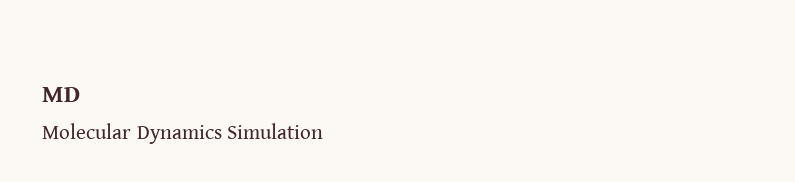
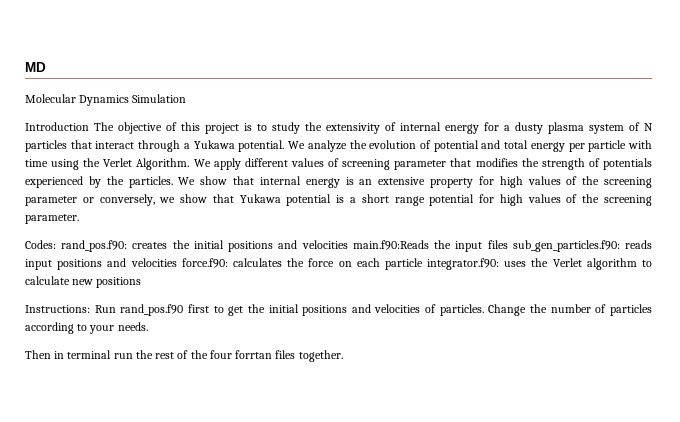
+ Introduction The objective of this project is to study the extensivity of internal energy for a dusty plasma system of N particles that interact through a Yukawa potential. We analyze the evolution of potential and total energy per particle with time using the Verlet Algorithm. We apply different values of screening parameter that modifies the strength of potentials experienced by the particles. We show that internal energy is an extensive property for high values of the screening parameter or conversely, we show that Yukawa potential is a short range potential for high values of the screening parameter.
+ Codes: rand_pos.f90: creates the initial positions and velocities main.f90:Reads the input files sub_gen_particles.f90: reads input positions and velocities force.f90: calculates the force on each particle integrator.f90: uses the Verlet algorithm to calculate new positions
+ Instructions: Run rand_pos.f90 first to get the initial positions and velocities of particles. Change the number of particles according to your needs.
+ Then in terminal run the rest of the four forrtan files together.

